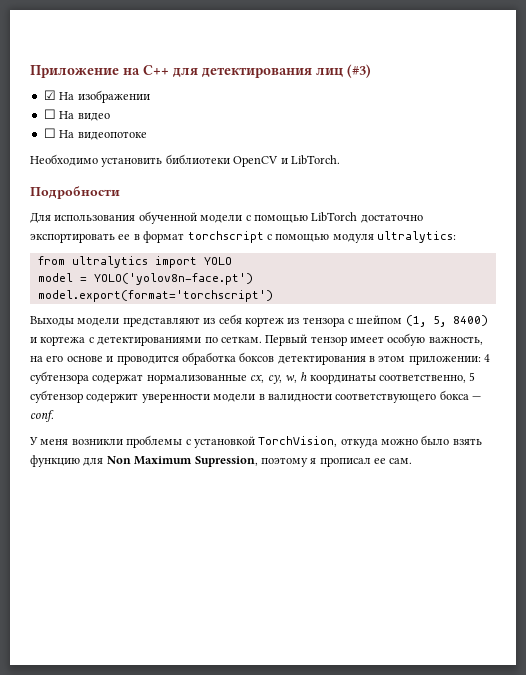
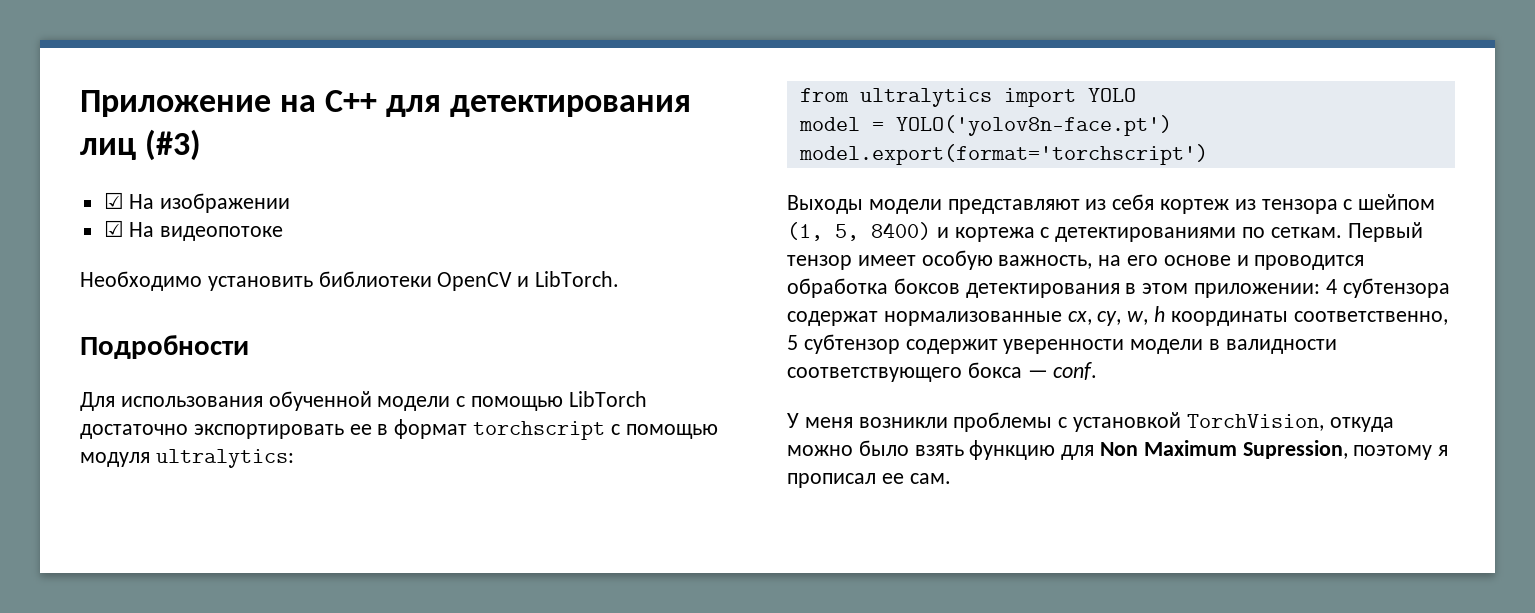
- ☐ На видео
- ☐ На видеопотоке
+ ☑ На видеопотоке

